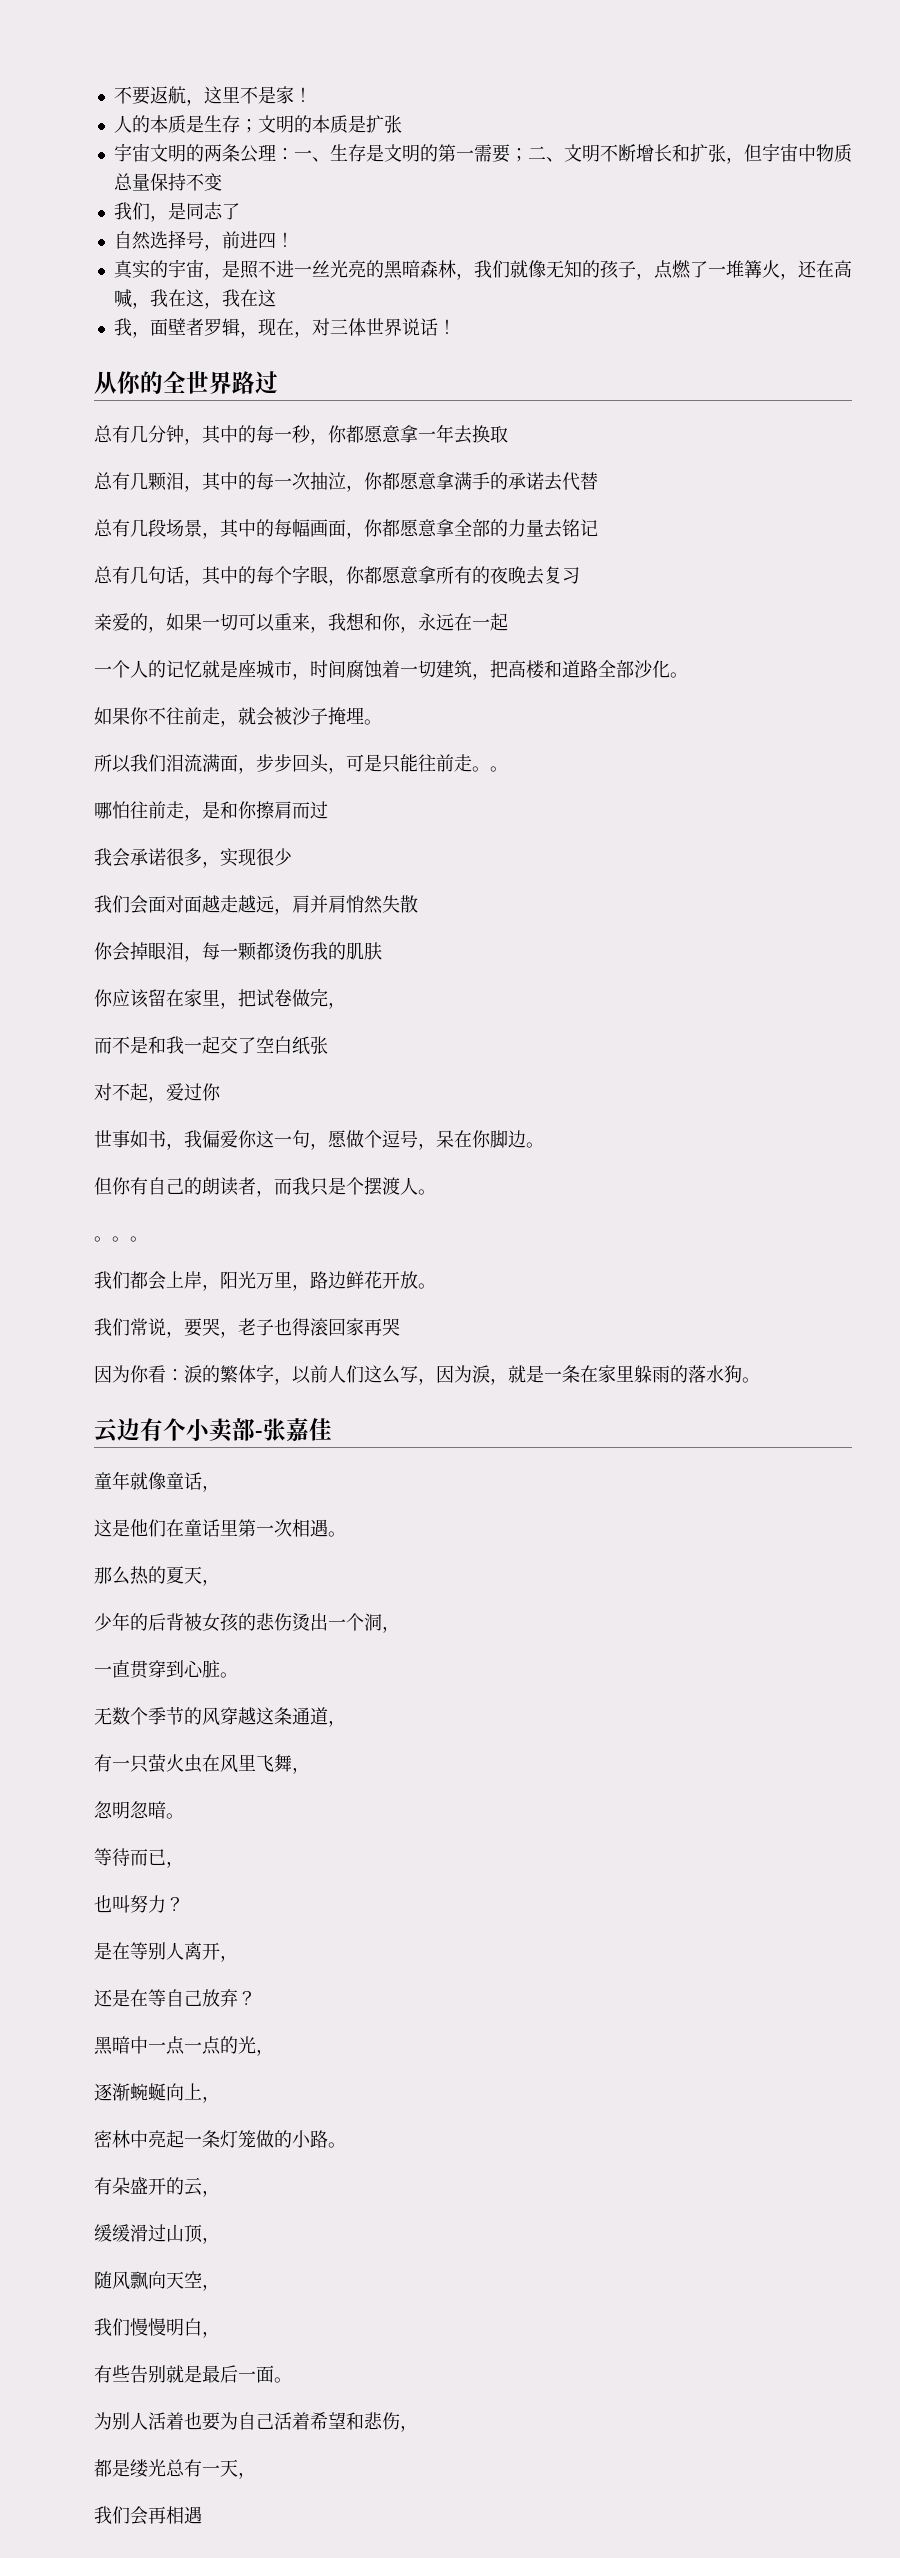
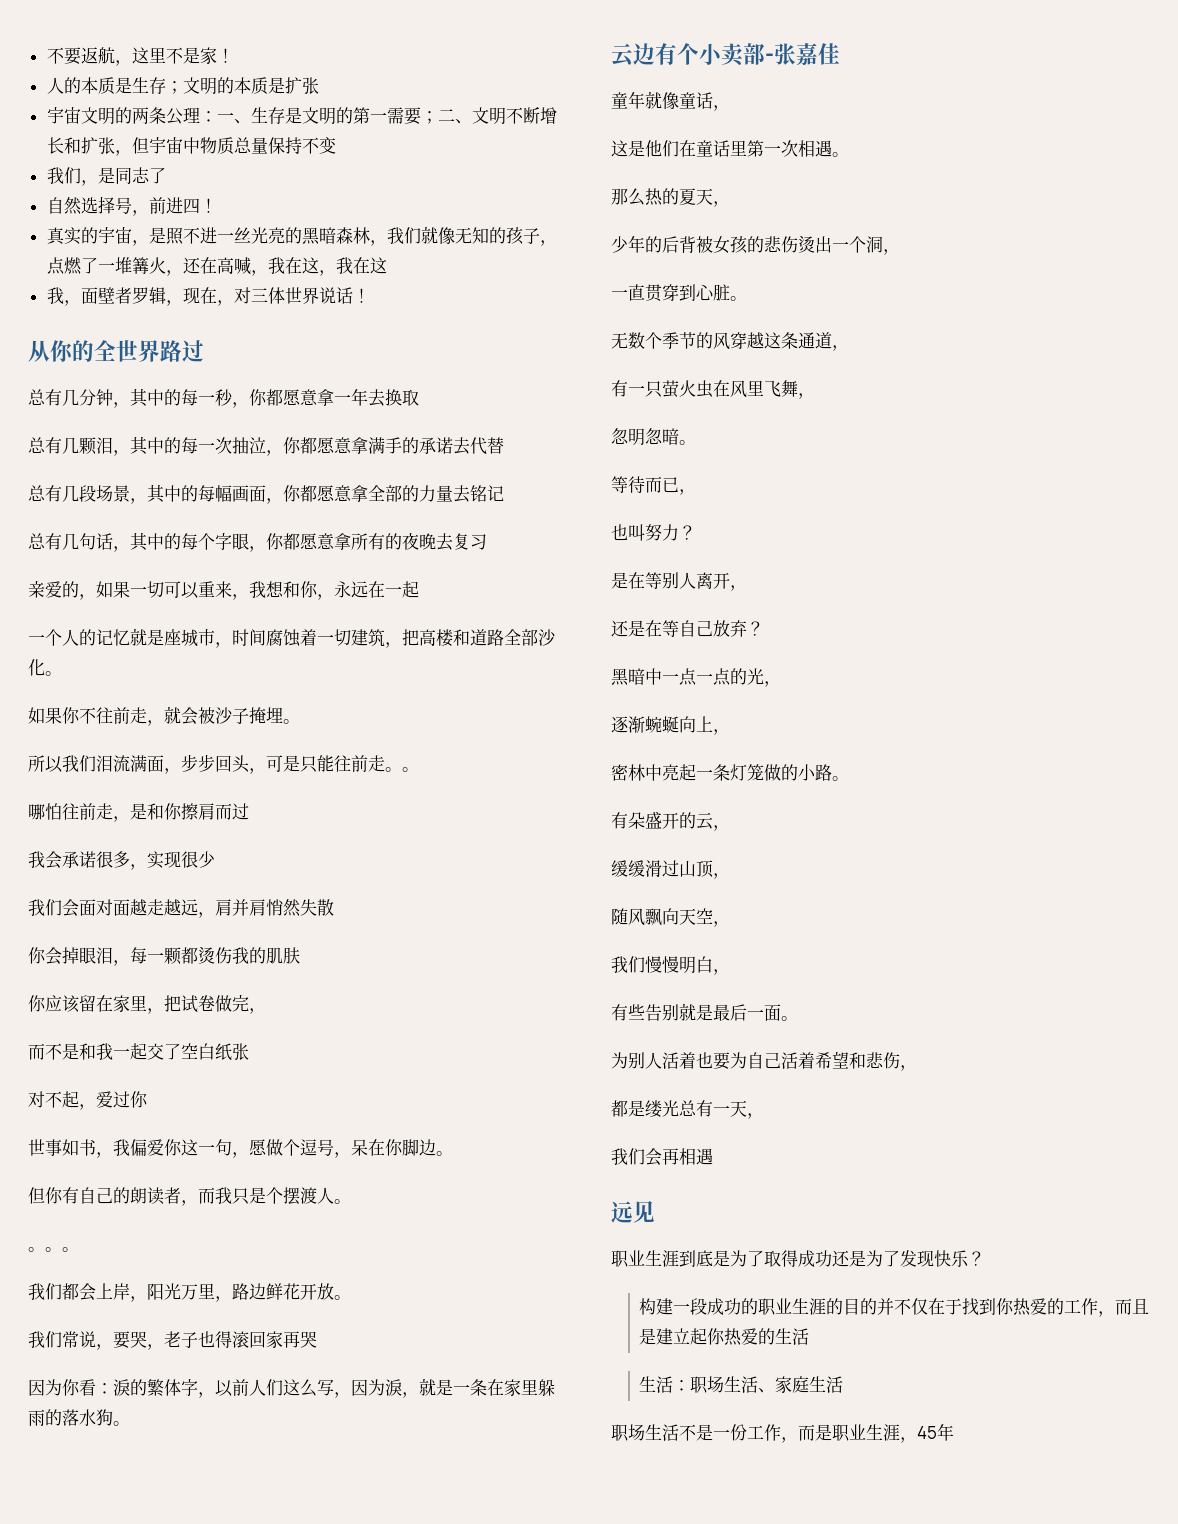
+ 远见
+ 职业生涯到底是为了取得成功还是为了发现快乐？
+ 构建一段成功的职业生涯的目的并不仅在于找到你热爱的工作，而且是建立起你热爱的生活
+ 生活：职场生活、家庭生活
+ 职场生活不是一份工作，而是职业生涯，45年

